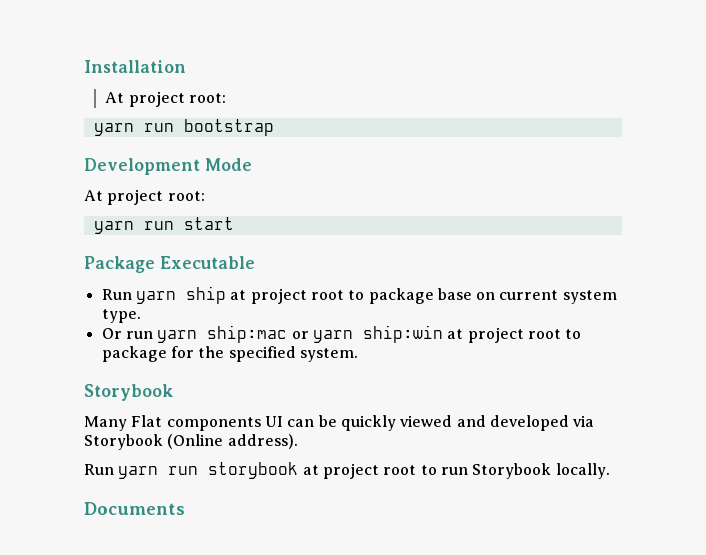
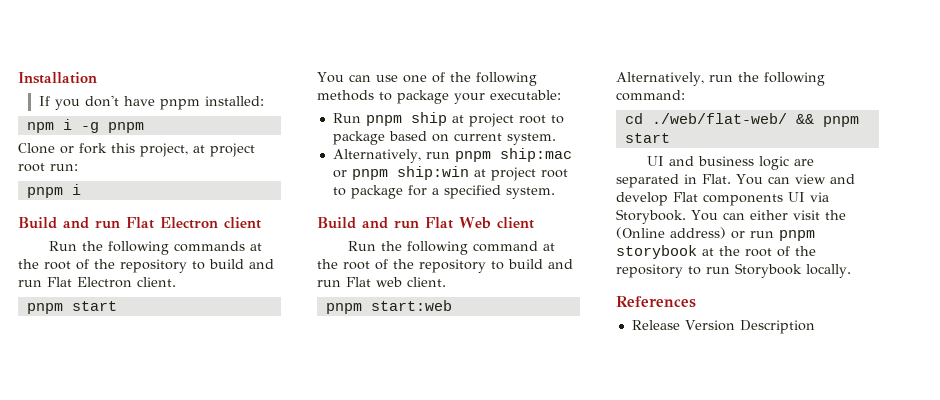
  Installation
- At project root:
- yarn run bootstrap
- Development Mode
- At project root:
- yarn run start
- Package Executable
- Run yarn ship at project root to package base on current system type.
- Or run yarn ship:mac or yarn ship:win at project root to package for the specified system.
- Storybook
- Many Flat components UI can be quickly viewed and developed via Storybook (Online address).
- Run yarn run storybook at project root to run Storybook locally.
+ If you don't have pnpm installed:
+ npm i -g pnpm
+ Clone or fork this project, at project root run:
+ pnpm i
+ Build and run Flat Electron client
+ Run the following commands at the root of the repository to build and run Flat Electron client.
+ pnpm start
+ You can use one of the following methods to package your executable:
+ Run pnpm ship at project root to package based on current system.
+ Alternatively, run pnpm ship:mac or pnpm ship:win at project root to package for a specified system.
+ Build and run Flat Web client
+ Run the following command at the root of the repository to build and run Flat web client.
+ pnpm start:web
+ Alternatively, run the following command:
+ cd ./web/flat-web/ && pnpm start
+ UI and business logic are separated in Flat. You can view and develop Flat components UI via Storybook. You can either visit the (Online address) or run pnpm storybook at the root of the repository to run Storybook locally.
- Documents
+ References
+ Release Version Description

